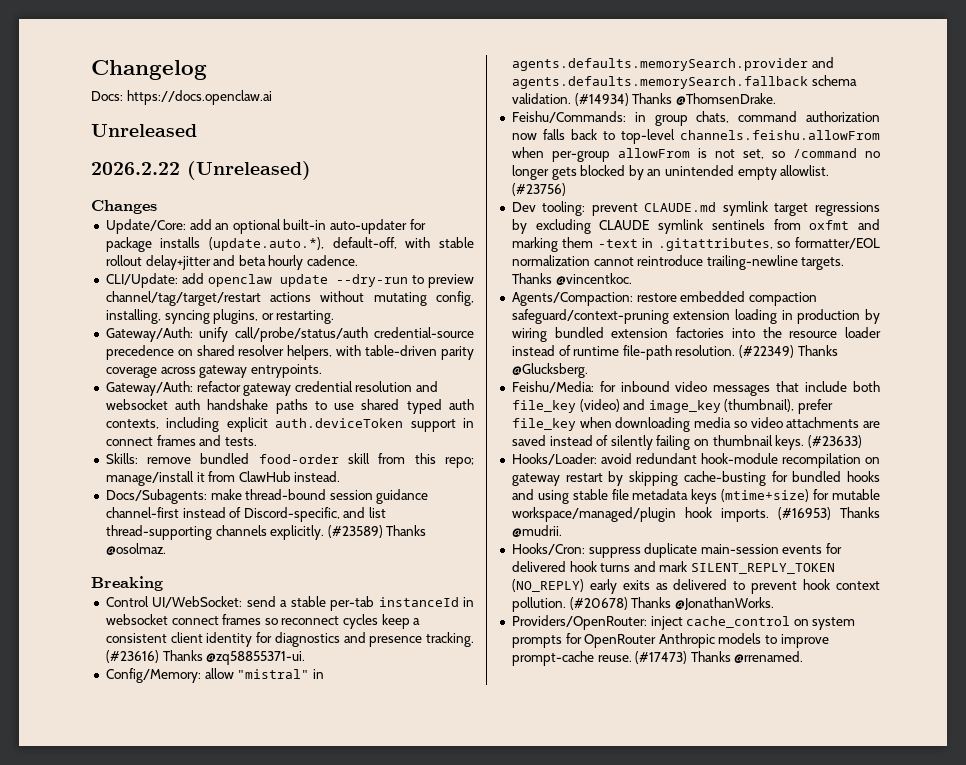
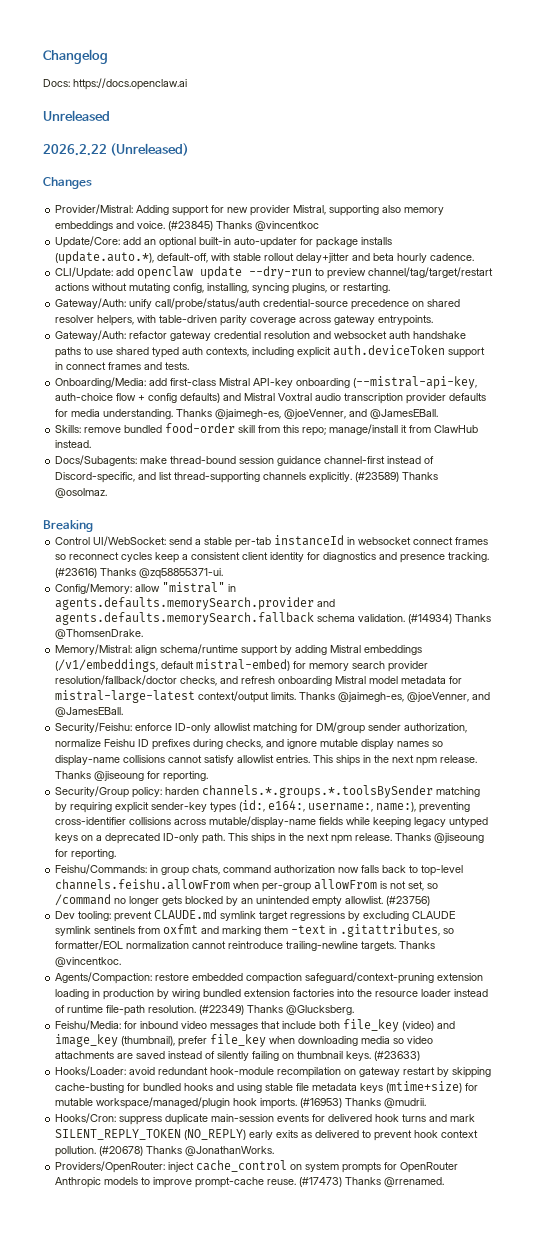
+ Provider/Mistral: Adding support for new provider Mistral, supporting also memory embeddings and voice. (#23845) Thanks @vincentkoc
+ Onboarding/Media: add first-class Mistral API-key onboarding (--mistral-api-key, auth-choice flow + config defaults) and Mistral Voxtral audio transcription provider defaults for media understanding. Thanks @jaimegh-es, @joeVenner, and @JamesEBall.
+ Memory/Mistral: align schema/runtime support by adding Mistral embeddings (/v1/embeddings, default mistral-embed) for memory search provider resolution/fallback/doctor checks, and refresh onboarding Mistral model metadata for mistral-large-latest context/output limits. Thanks @jaimegh-es, @joeVenner, and @JamesEBall.
+ Security/Feishu: enforce ID-only allowlist matching for DM/group sender authorization, normalize Feishu ID prefixes during checks, and ignore mutable display names so display-name collisions cannot satisfy allowlist entries. This ships in the next npm release. Thanks @jiseoung for reporting.
+ Security/Group policy: harden channels.*.groups.*.toolsBySender matching by requiring explicit sender-key types (id:, e164:, username:, name:), preventing cross-identifier collisions across mutable/display-name fields while keeping legacy untyped keys on a deprecated ID-only path. This ships in the next npm release. Thanks @jiseoung for reporting.

